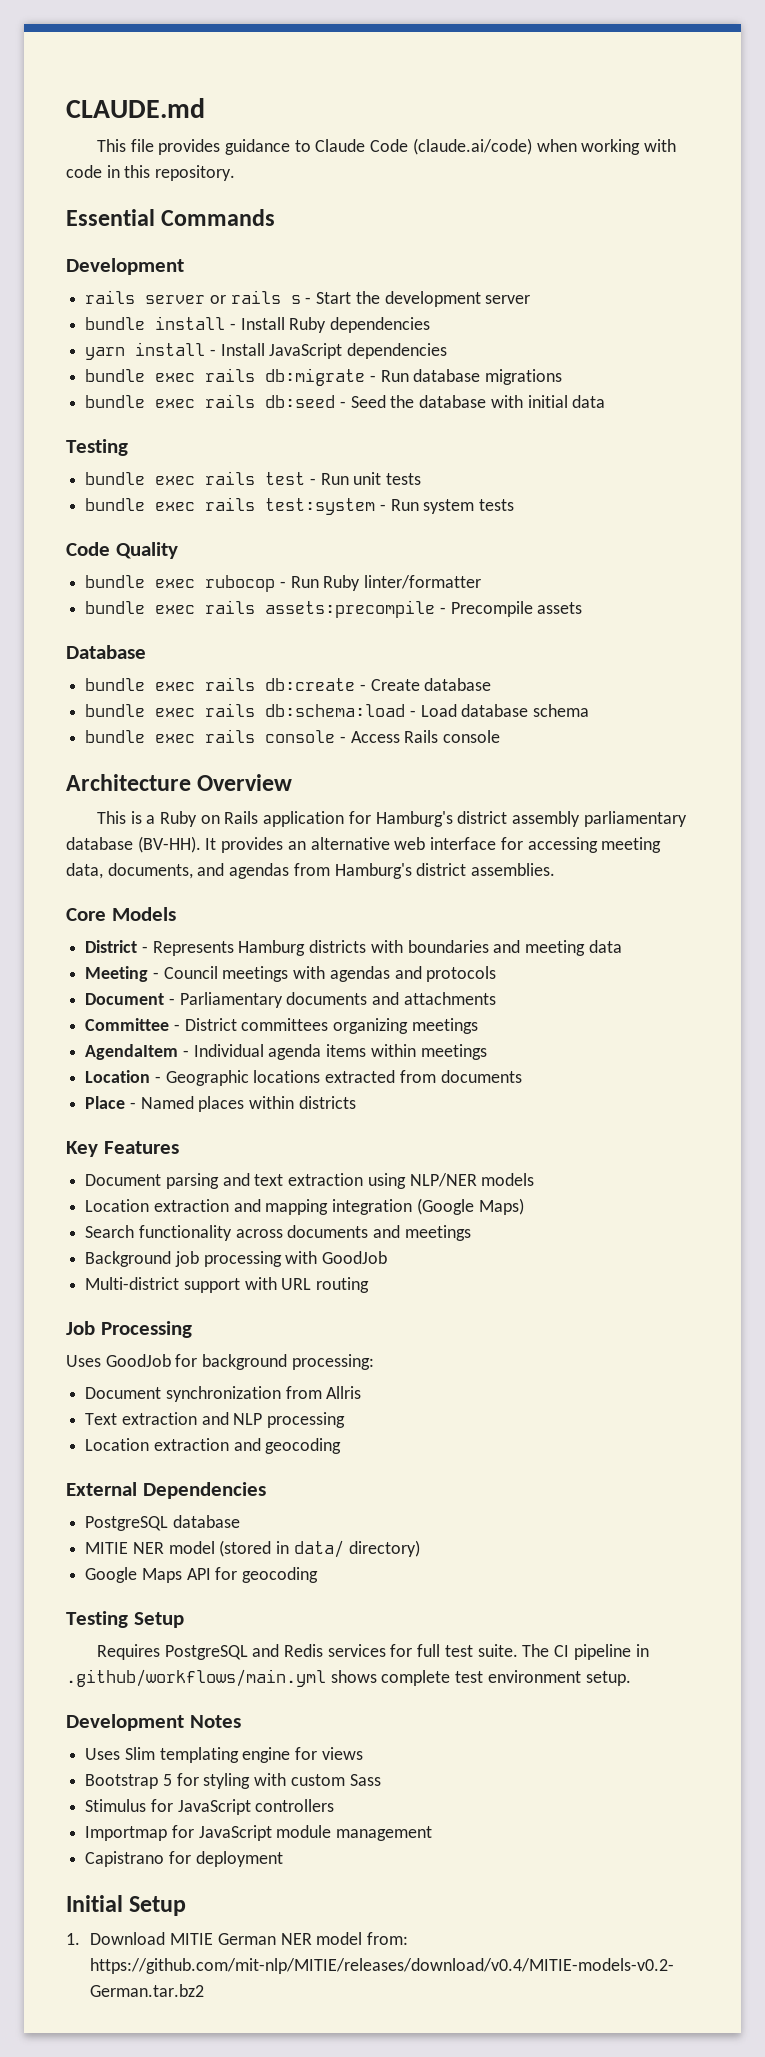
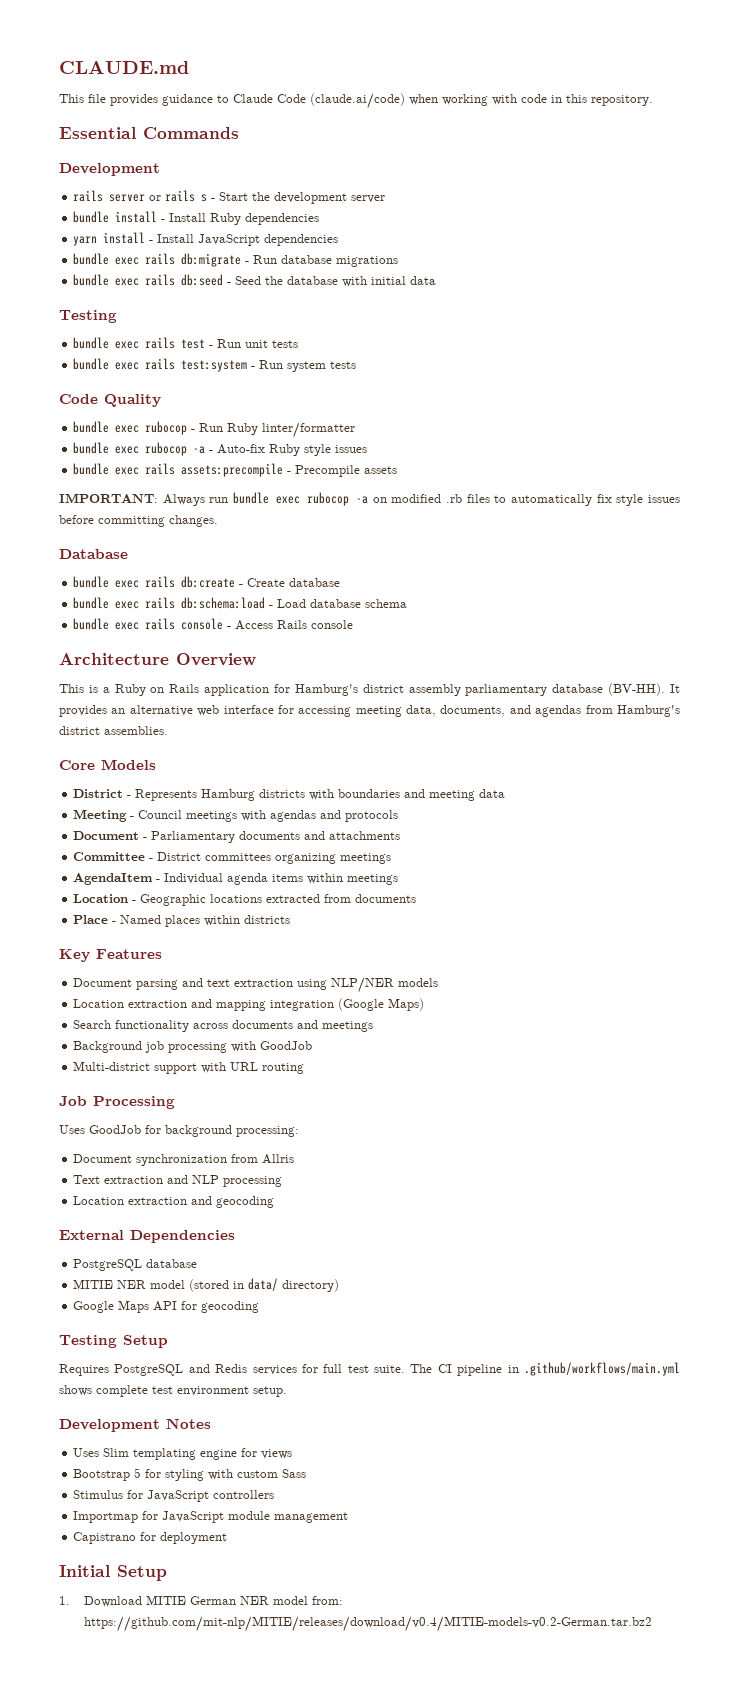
+ bundle exec rubocop -a - Auto-fix Ruby style issues
+ IMPORTANT: Always run bundle exec rubocop -a on modified .rb files to automatically fix style issues before committing changes.

